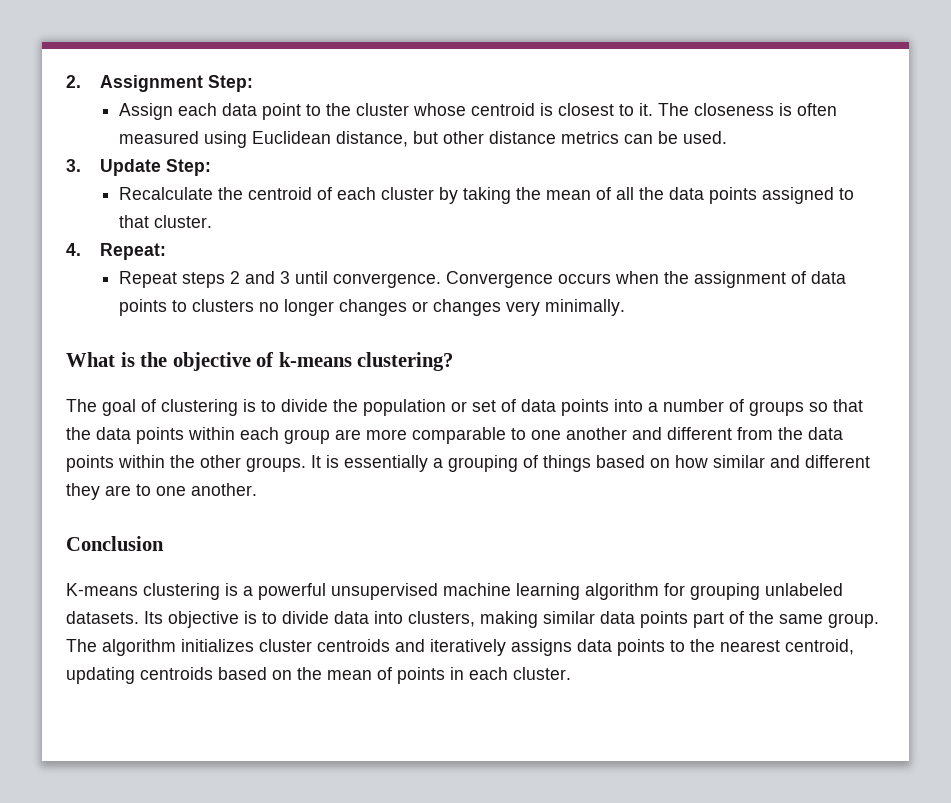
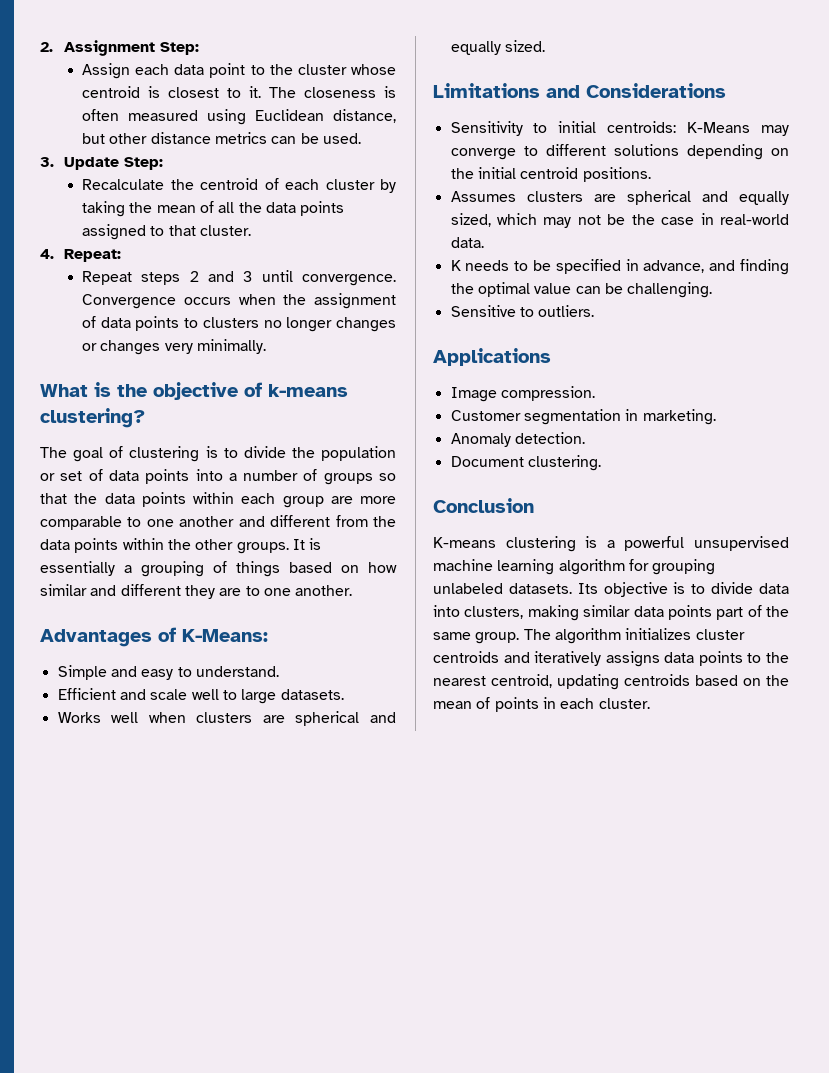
+ Advantages of K-Means:
+ Simple and easy to understand.
+ Efficient and scale well to large datasets.
+ Works well when clusters are spherical and equally sized.
+ Limitations and Considerations
+ Sensitivity to initial centroids: K-Means may converge to different solutions depending on the initial centroid positions.
+ Assumes clusters are spherical and equally sized, which may not be the case in real-world data.
+ K needs to be specified in advance, and finding the optimal value can be challenging.
+ Sensitive to outliers.
+ Applications
+ Image compression.
+ Customer segmentation in marketing.
+ Anomaly detection.
+ Document clustering.

